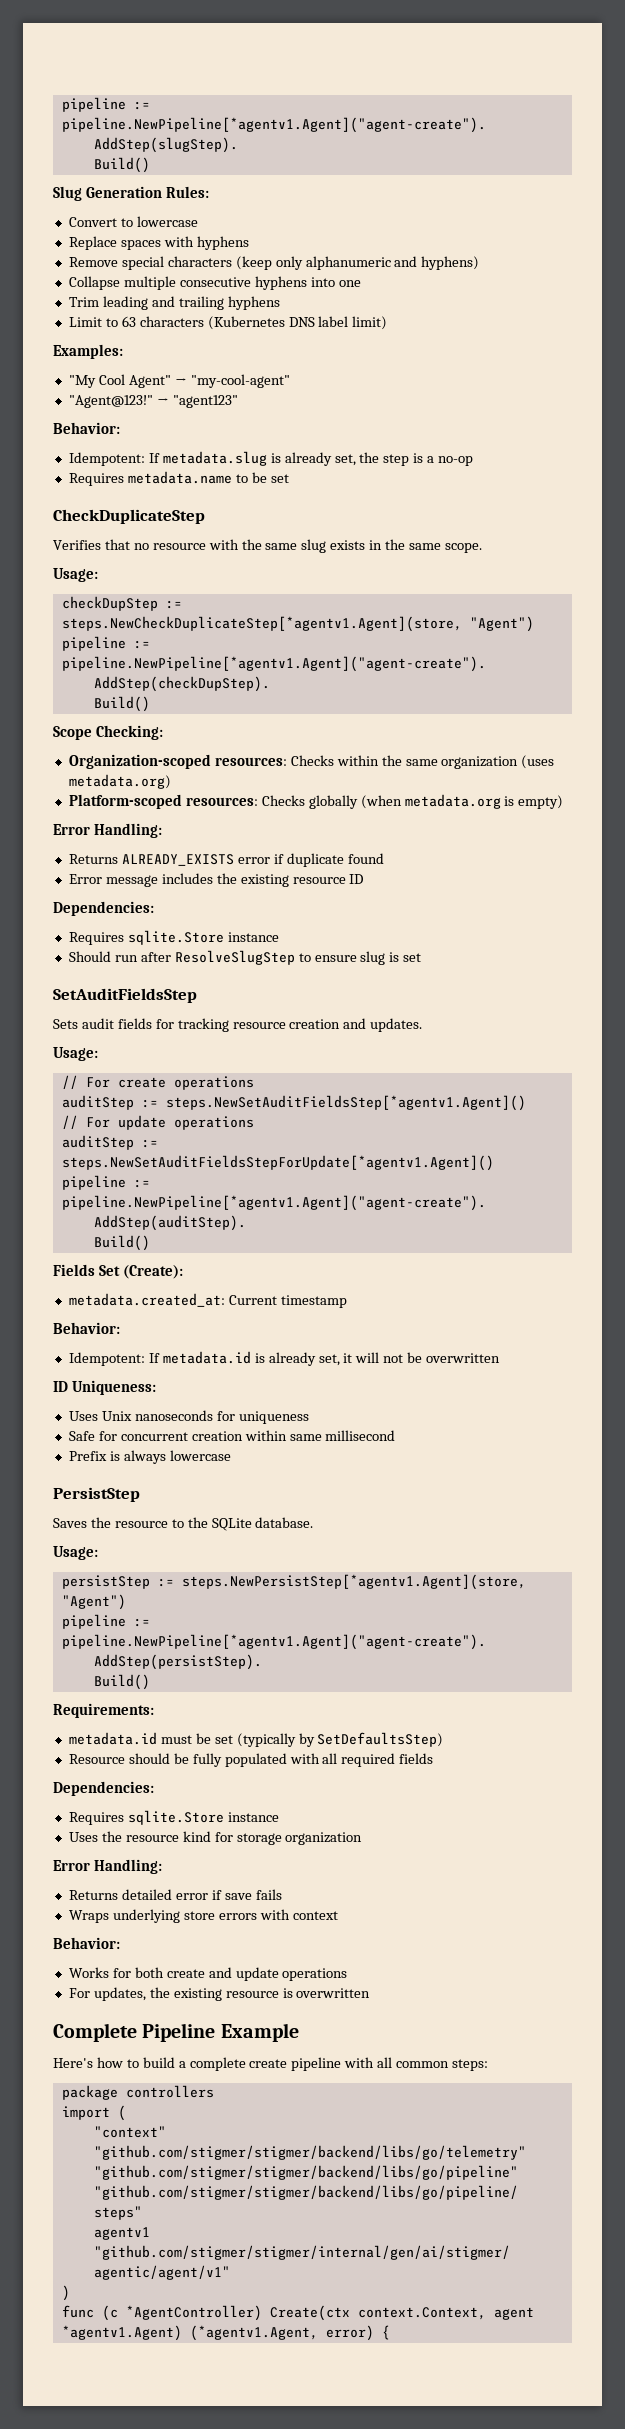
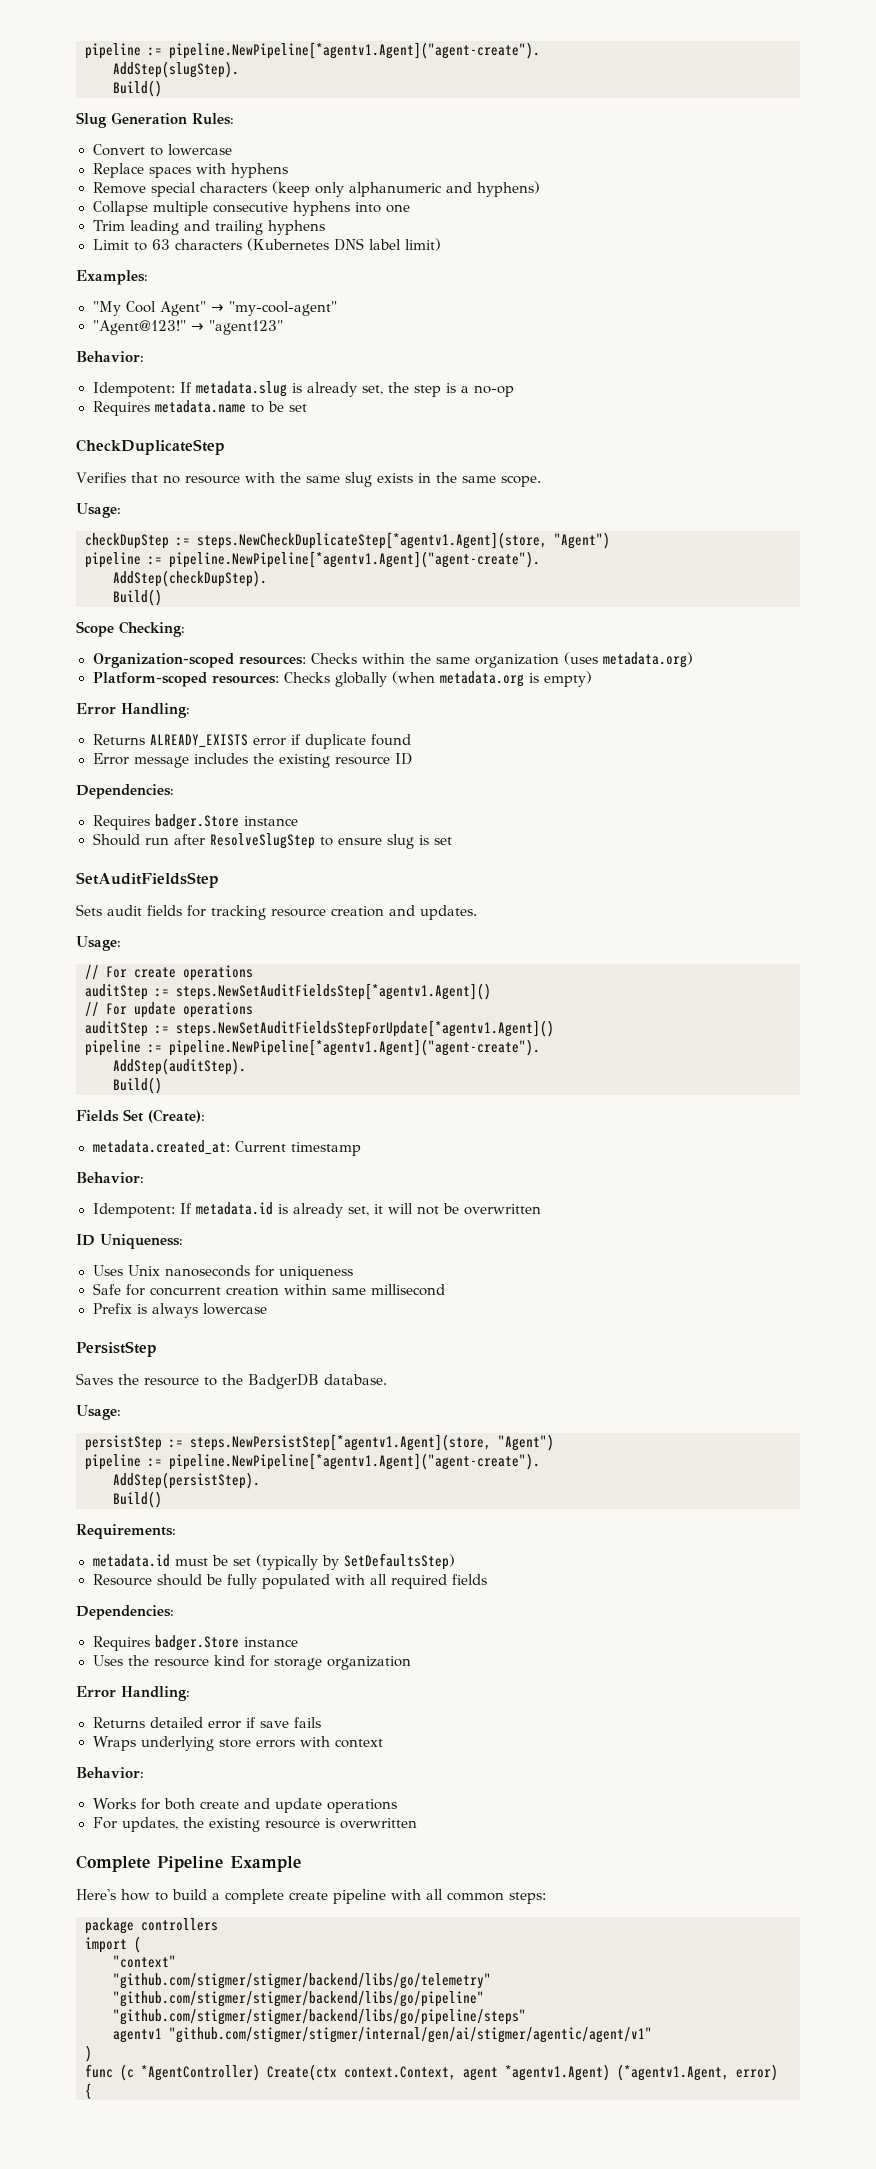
  Error message includes the existing resource ID
  Dependencies:
- Requires sqlite.Store instance
+ Requires badger.Store instance
- Saves the resource to the SQLite database.
+ Saves the resource to the BadgerDB database.
  Resource should be fully populated with all required fields
  Dependencies:
- Requires sqlite.Store instance
+ Requires badger.Store instance

